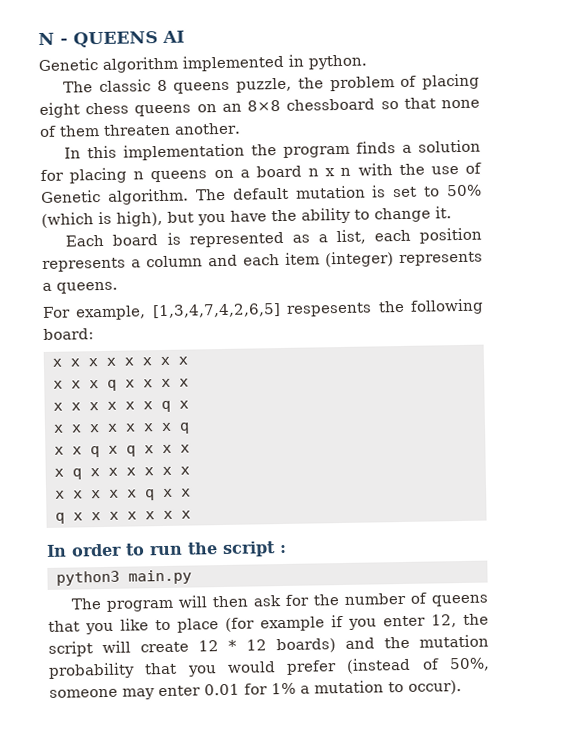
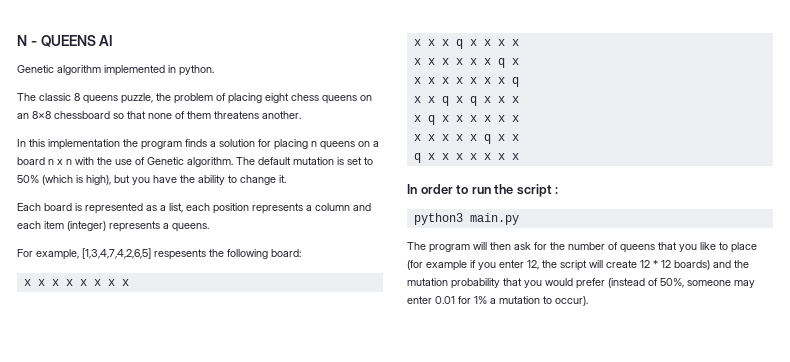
- The classic 8 queens puzzle, the problem of placing eight chess queens on an 8×8 chessboard so that none of them threaten another.
+ The classic 8 queens puzzle, the problem of placing eight chess queens on an 8×8 chessboard so that none of them threatens another.

